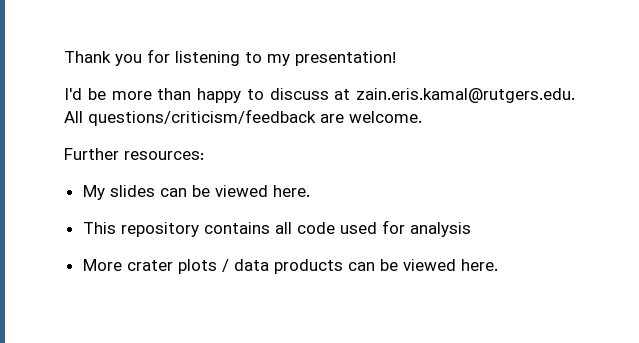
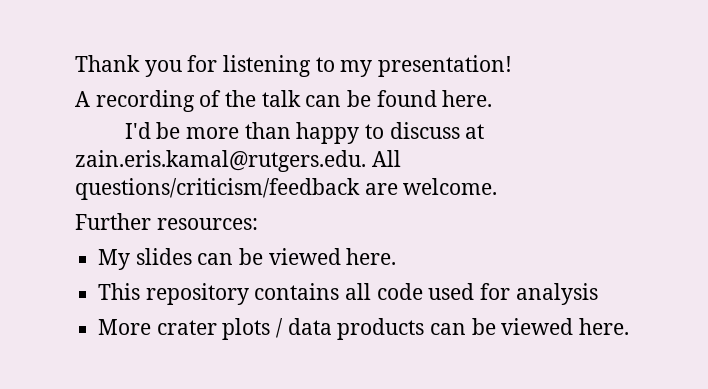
+ A recording of the talk can be found here.

